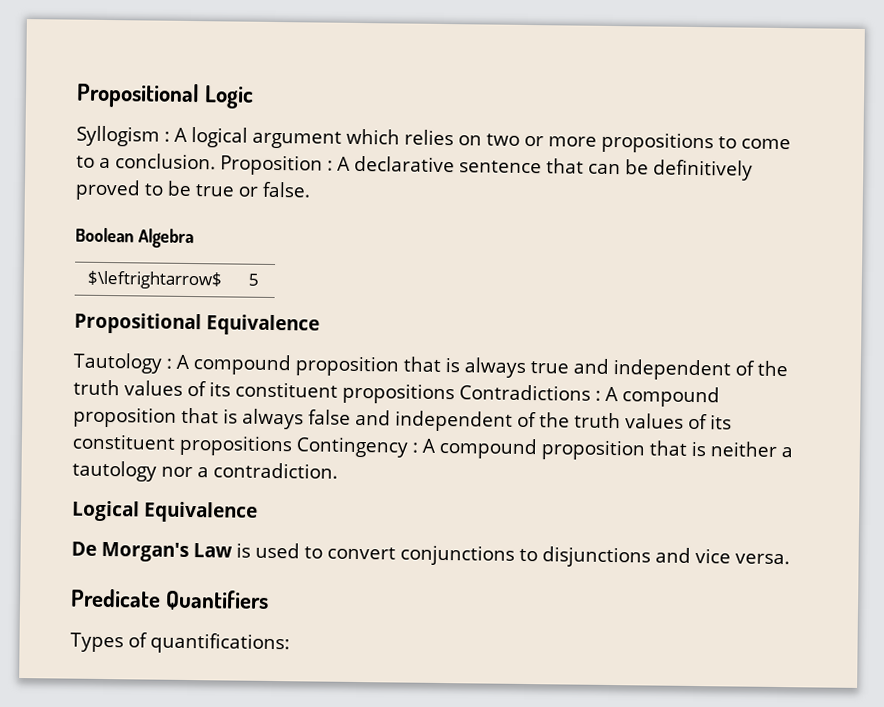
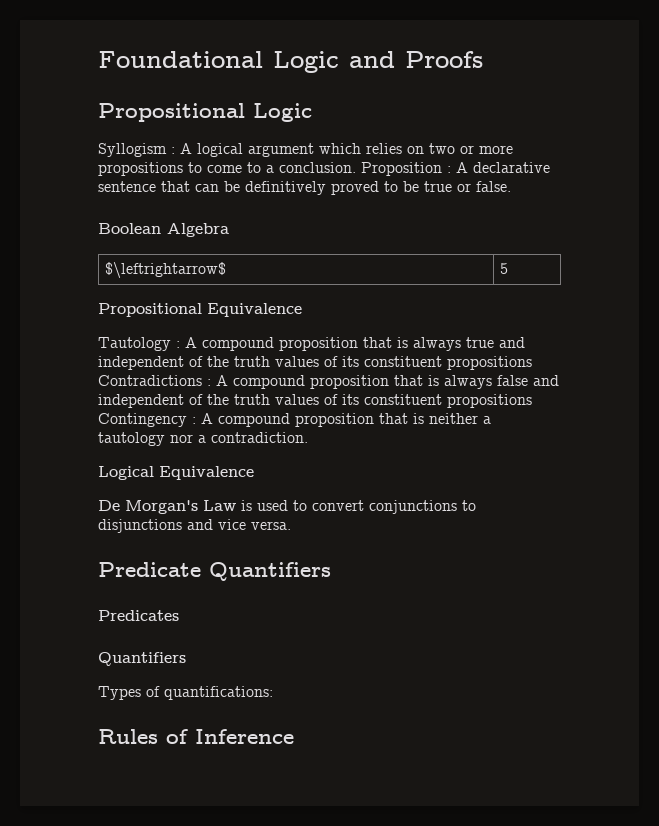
+ Foundational Logic and Proofs
+ Predicates
+ Quantifiers
+ Rules of Inference

